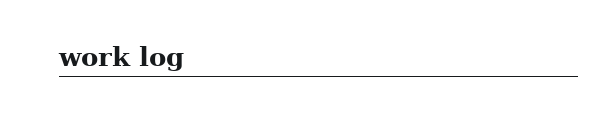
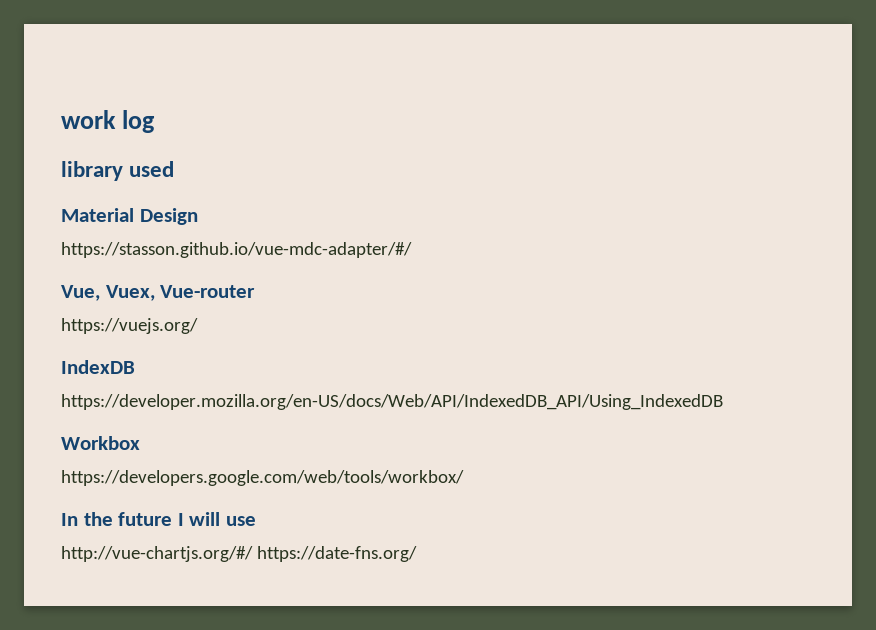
+ library used
+ Material Design
+ https://stasson.github.io/vue-mdc-adapter/#/
+ Vue, Vuex, Vue-router
+ https://vuejs.org/
+ IndexDB
+ https://developer.mozilla.org/en-US/docs/Web/API/IndexedDB_API/Using_IndexedDB
+ Workbox
+ https://developers.google.com/web/tools/workbox/
+ In the future I will use
+ http://vue-chartjs.org/#/ https://date-fns.org/

